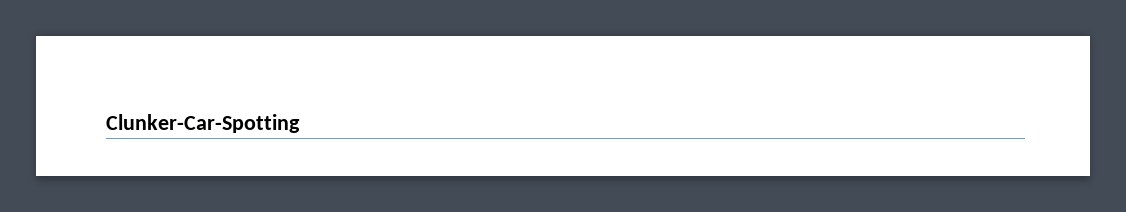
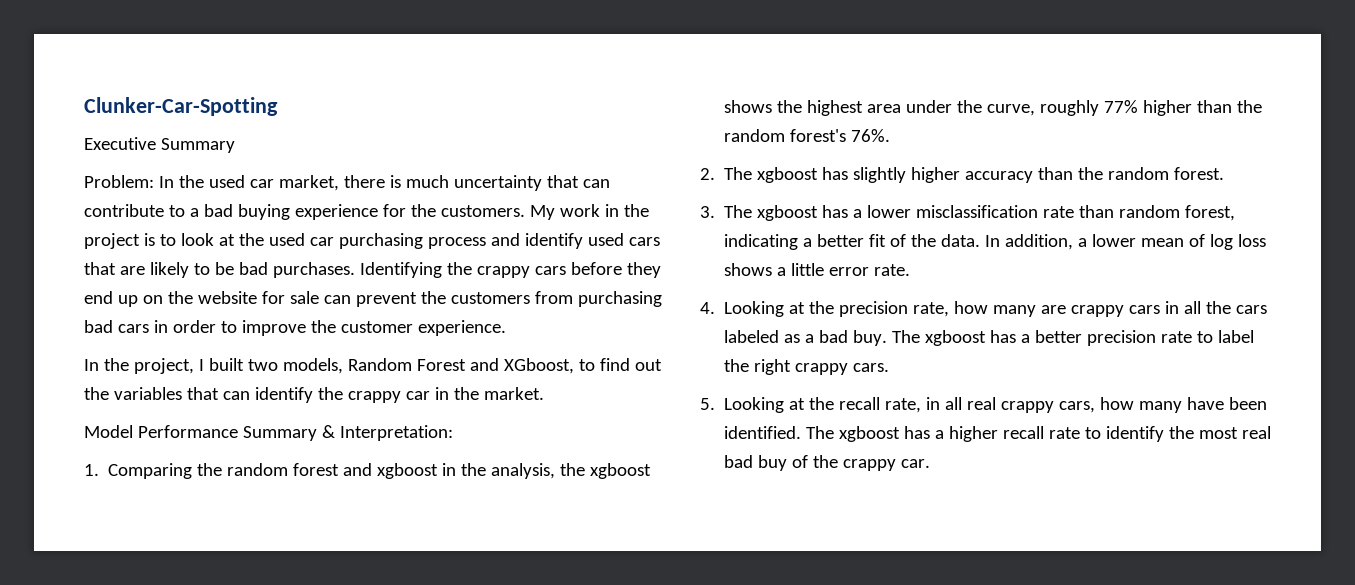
+ Executive Summary
+ Problem: In the used car market, there is much uncertainty that can contribute to a bad buying experience for the customers. My work in the project is to look at the used car purchasing process and identify used cars that are likely to be bad purchases. Identifying the crappy cars before they end up on the website for sale can prevent the customers from purchasing bad cars in order to improve the customer experience.
+ In the project, I built two models, Random Forest and XGboost, to find out the variables that can identify the crappy car in the market.
+ Model Performance Summary & Interpretation:
+ 1. Comparing the random forest and xgboost in the analysis, the xgboost shows the highest area under the curve, roughly 77% higher than the random forest's 76%.
+ 2. The xgboost has slightly higher accuracy than the random forest.
+ 3. The xgboost has a lower misclassification rate than random forest, indicating a better fit of the data. In addition, a lower mean of log loss shows a little error rate.
+ 4. Looking at the precision rate, how many are crappy cars in all the cars labeled as a bad buy. The xgboost has a better precision rate to label the right crappy cars.
+ 5. Looking at the recall rate, in all real crappy cars, how many have been identified. The xgboost has a higher recall rate to identify the most real bad buy of the crappy car.

